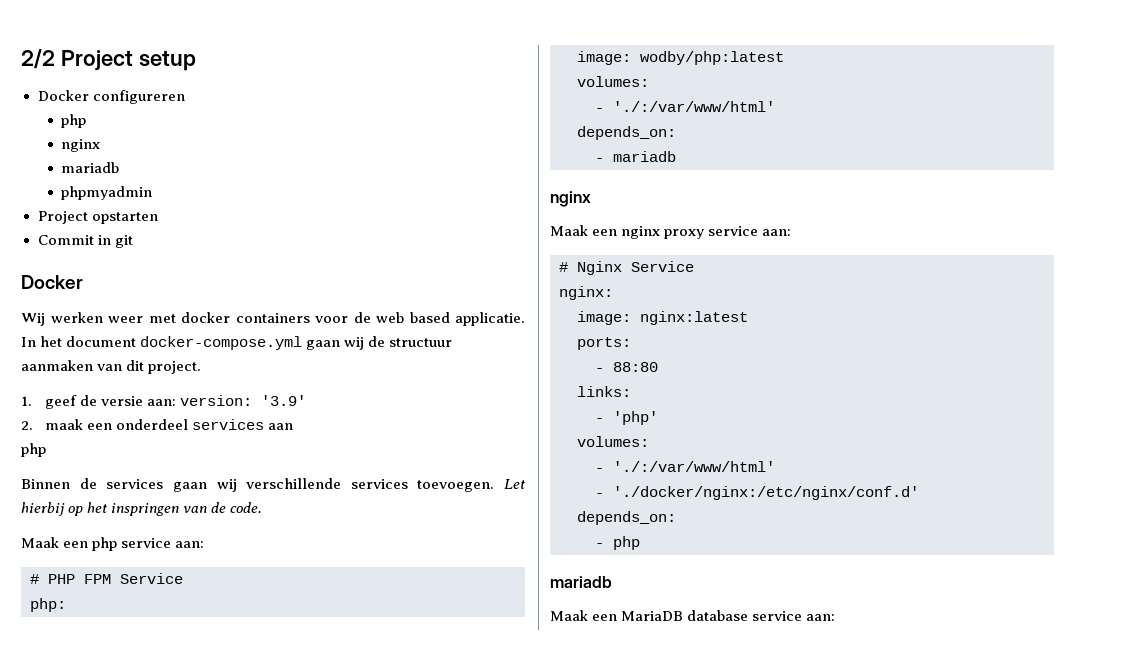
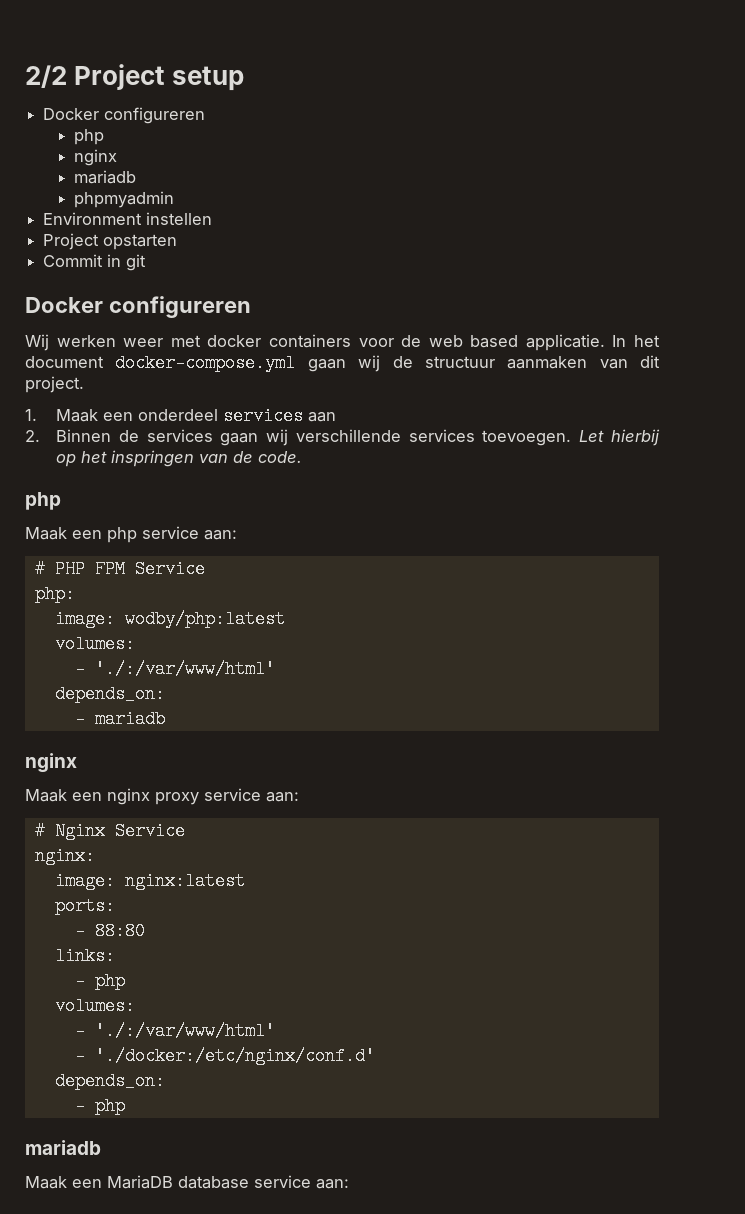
+ Environment instellen
  Commit in git
- Docker
+ Docker configureren
- 1. geef de versie aan: version: '3.9'
- 2. maak een onderdeel services aan
- php
- Binnen de services gaan wij verschillende services toevoegen.
+ 1. Maak een onderdeel services aan
+ 2. Binnen de services gaan wij verschillende services toevoegen.
  Let hierbij op het inspringen van de code.
+ php
  links:
- - 'php'
+ - php
- - './docker/nginx:/etc/nginx/conf.d'
+ - './docker:/etc/nginx/conf.d'

